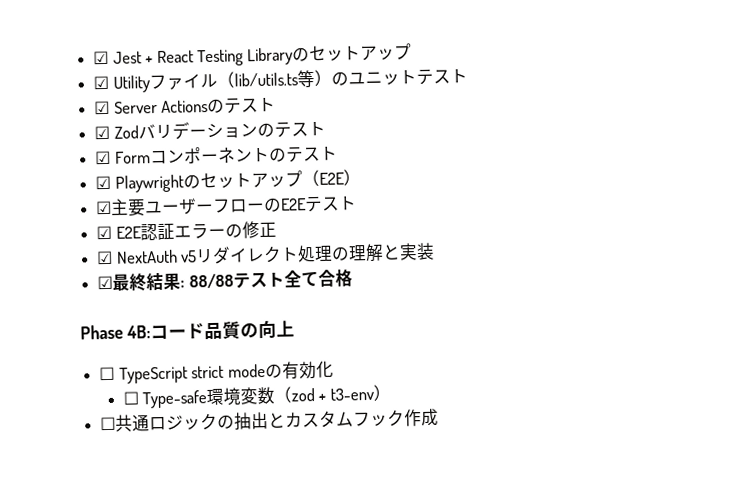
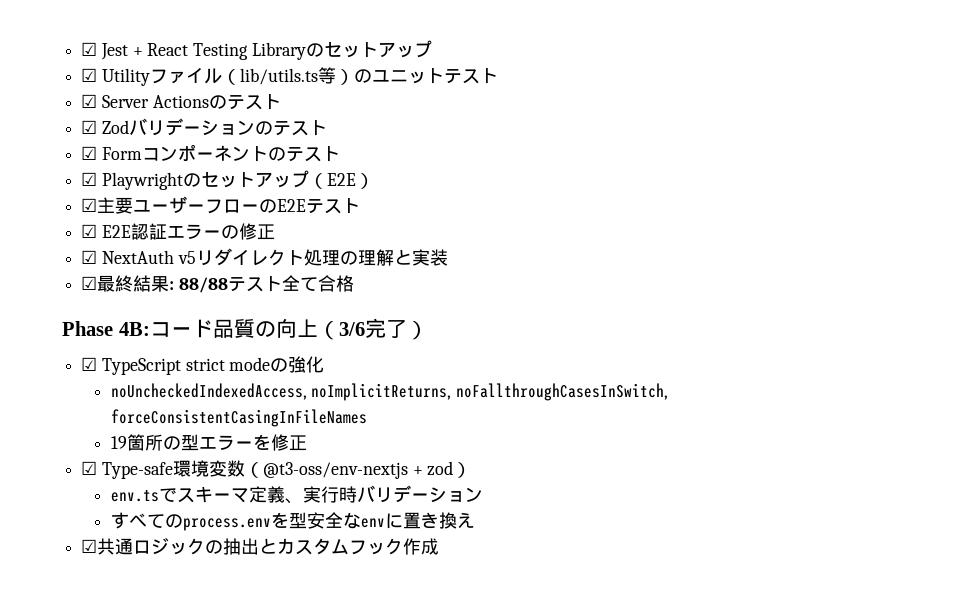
- Phase 4B:コード品質の向上
- ☐ TypeScript strict modeの有効化
+ Phase 4B:コード品質の向上（3/6完了）
+ ☑ TypeScript strict modeの強化
- ☐ Type-safe環境変数（zod + t3-env）
- ☐共通ロジックの抽出とカスタムフック作成
+ noUncheckedIndexedAccess, noImplicitReturns, noFallthroughCasesInSwitch, forceConsistentCasingInFileNames
+ 19箇所の型エラーを修正
+ ☑ Type-safe環境変数（@t3-oss/env-nextjs + zod）
+ env.tsでスキーマ定義、実行時バリデーション
+ すべてのprocess.envを型安全なenvに置き換え
+ ☑共通ロジックの抽出とカスタムフック作成

